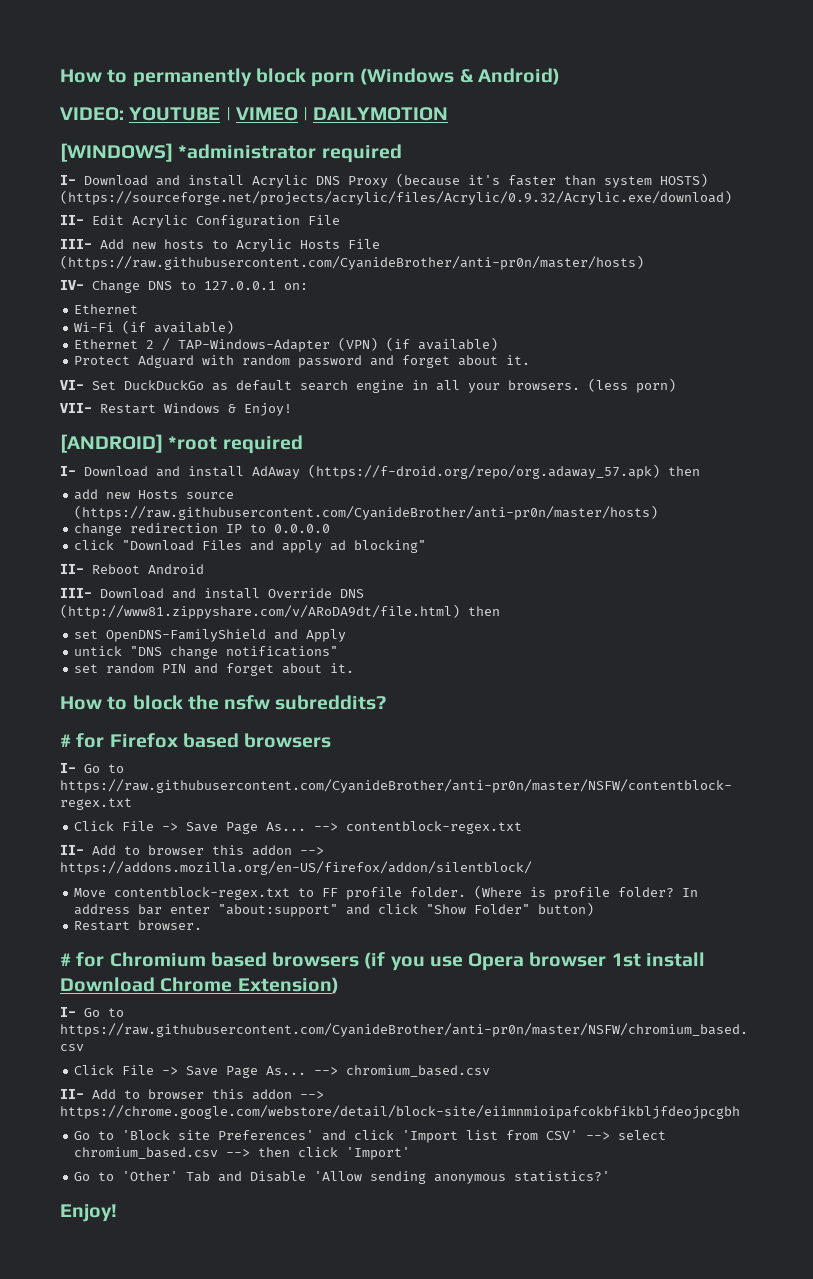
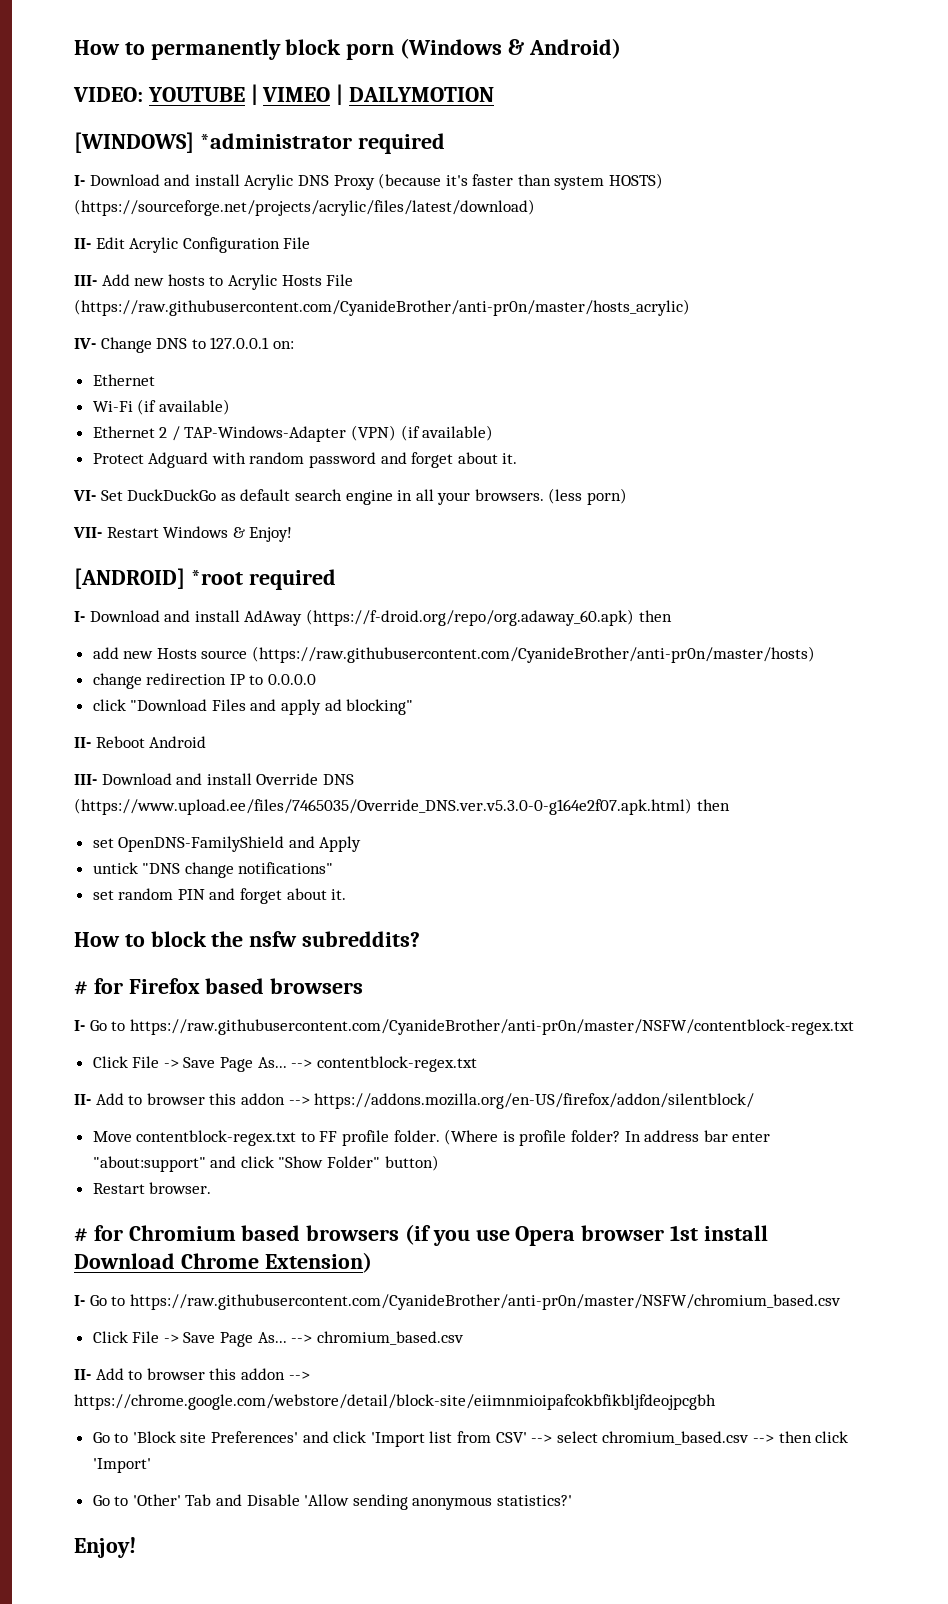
- I- Download and install Acrylic DNS Proxy (because it's faster than system HOSTS) (https://sourceforge.net/projects/acrylic/files/Acrylic/0.9.32/Acrylic.exe/download)
+ I- Download and install Acrylic DNS Proxy (because it's faster than system HOSTS) (https://sourceforge.net/projects/acrylic/files/latest/download)
- III- Add new hosts to Acrylic Hosts File (https://raw.githubusercontent.com/CyanideBrother/anti-pr0n/master/hosts)
+ III- Add new hosts to Acrylic Hosts File (https://raw.githubusercontent.com/CyanideBrother/anti-pr0n/master/hosts_acrylic)
- I- Download and install AdAway (https://f-droid.org/repo/org.adaway_57.apk) then
+ I- Download and install AdAway (https://f-droid.org/repo/org.adaway_60.apk) then
- III- Download and install Override DNS (http://www81.zippyshare.com/v/ARoDA9dt/file.html) then
+ III- Download and install Override DNS (https://www.upload.ee/files/7465035/Override_DNS.ver.v5.3.0-0-g164e2f07.apk.html) then

